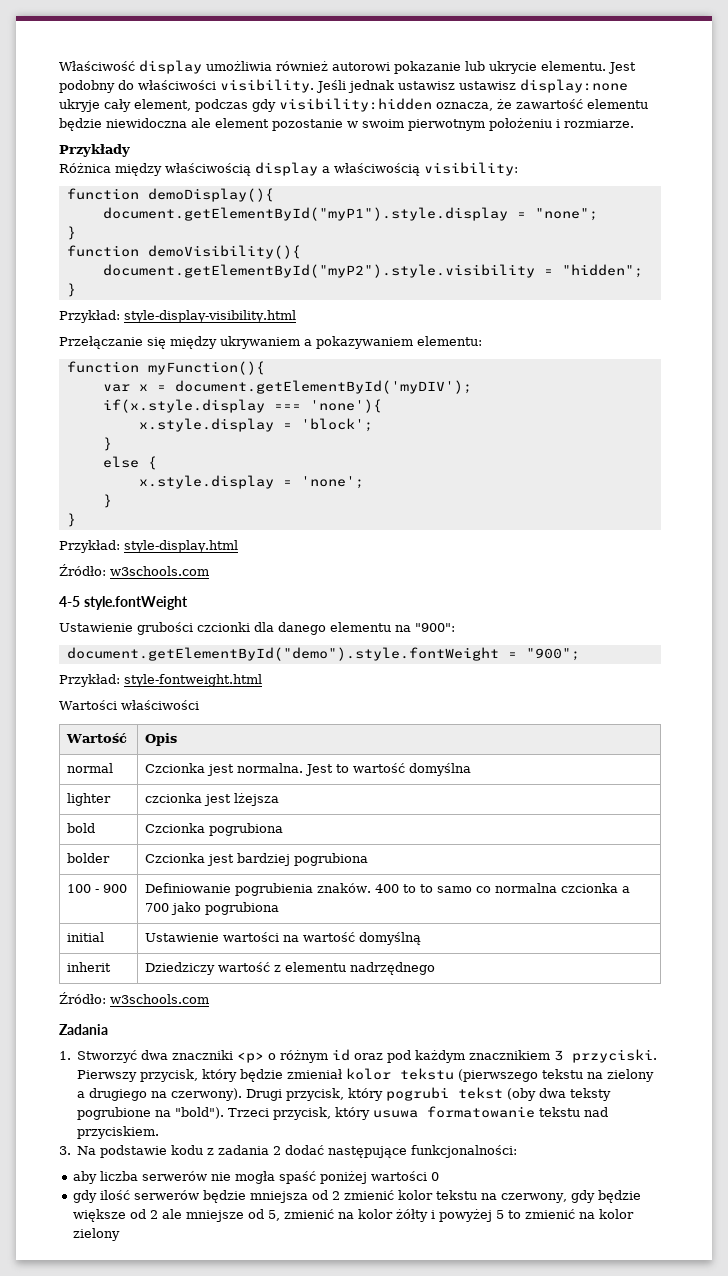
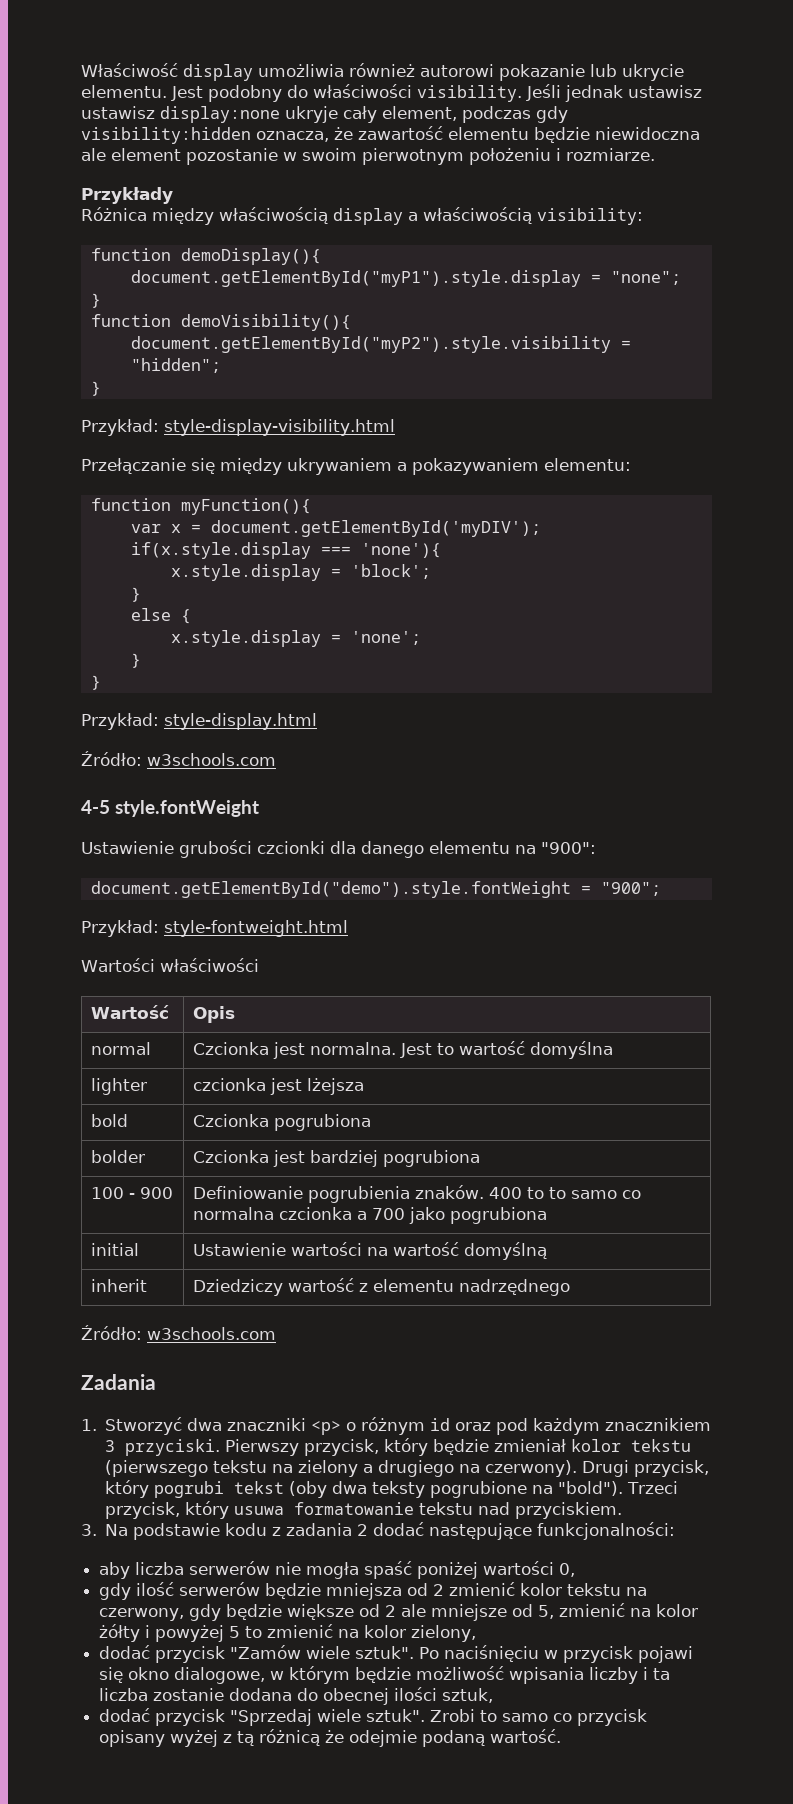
- aby liczba serwerów nie mogła spaść poniżej wartości 0
+ aby liczba serwerów nie mogła spaść poniżej wartości 0,
- gdy ilość serwerów będzie mniejsza od 2 zmienić kolor tekstu na czerwony, gdy będzie większe od 2 ale mniejsze od 5, zmienić na kolor żółty i powyżej 5 to zmienić na kolor zielony
+ gdy ilość serwerów będzie mniejsza od 2 zmienić kolor tekstu na czerwony, gdy będzie większe od 2 ale mniejsze od 5, zmienić na kolor żółty i powyżej 5 to zmienić na kolor zielony,
+ dodać przycisk "Zamów wiele sztuk". Po naciśnięciu w przycisk pojawi się okno dialogowe, w którym będzie możliwość wpisania liczby i ta liczba zostanie dodana do obecnej ilości sztuk,
+ dodać przycisk "Sprzedaj wiele sztuk". Zrobi to samo co przycisk opisany wyżej z tą różnicą że odejmie podaną wartość.

